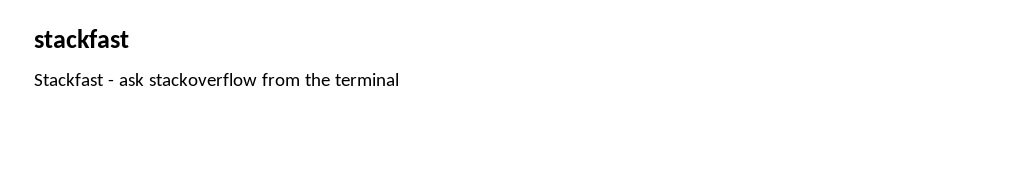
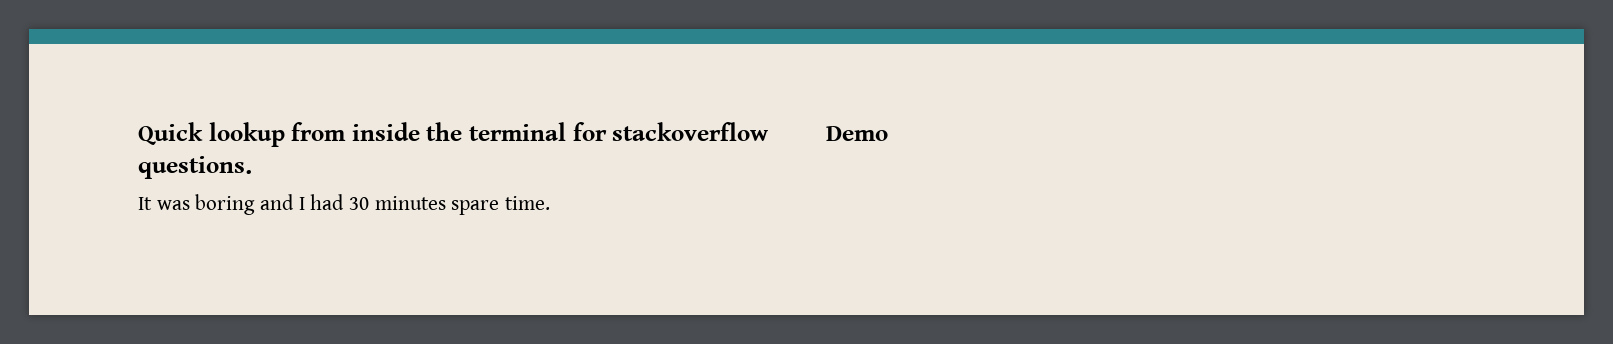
- stackfast
- Stackfast - ask stackoverflow from the terminal
+ Quick lookup from inside the terminal for stackoverflow questions.
+ It was boring and I had 30 minutes spare time.
+ Demo

